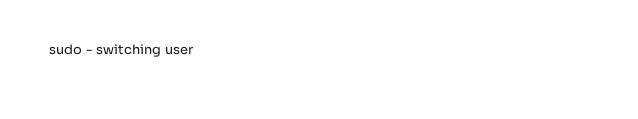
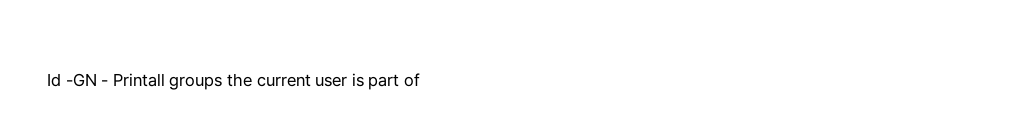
- sudo - switching user
+ Id -GN - Printall groups the current user is part of

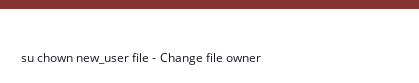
- Id -GN - Printall groups the current user is part of
+ su chown new_user file - Change file owner

